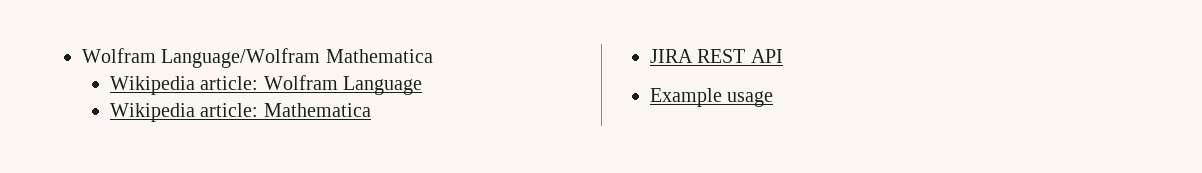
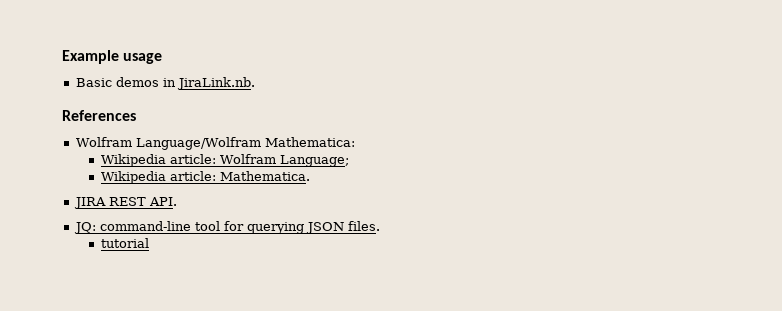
+ Example usage
+ Basic demos in JiraLink.nb.
+ References
- Wolfram Language/Wolfram Mathematica
+ Wolfram Language/Wolfram Mathematica:
- Wikipedia article: Wolfram Language
- Wikipedia article: Mathematica
+ Wikipedia article: Wolfram Language;
+ Wikipedia article: Mathematica.
- JIRA REST API
- Example usage
+ JIRA REST API.
+ JQ: command-line tool for querying JSON files.
+ tutorial

